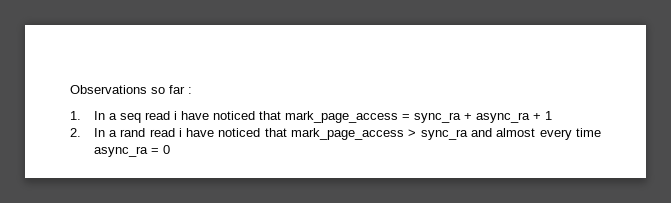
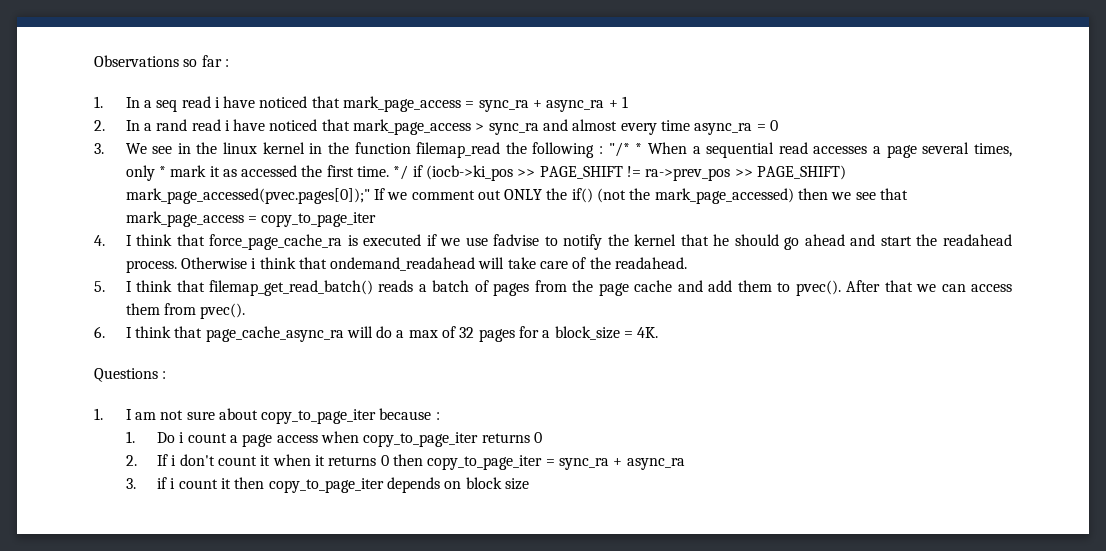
+ 3. We see in the linux kernel in the function filemap_read the following : "/* * When a sequential read accesses a page several times, only * mark it as accessed the first time. */ if (iocb->ki_pos >> PAGE_SHIFT != ra->prev_pos >> PAGE_SHIFT) mark_page_accessed(pvec.pages[0]);" If we comment out ONLY the if() (not the mark_page_accessed) then we see that mark_page_access = copy_to_page_iter
+ 4. I think that force_page_cache_ra is executed if we use fadvise to notify the kernel that he should go ahead and start the readahead process. Otherwise i think that ondemand_readahead will take care of the readahead.
+ 5. I think that filemap_get_read_batch() reads a batch of pages from the page cache and add them to pvec(). After that we can access them from pvec().
+ 6. I think that page_cache_async_ra will do a max of 32 pages for a block_size = 4K.
+ Questions :
+ 1. I am not sure about copy_to_page_iter because :
+ 1. Do i count a page access when copy_to_page_iter returns 0
+ 2. If i don't count it when it returns 0 then copy_to_page_iter = sync_ra + async_ra
+ 3. if i count it then copy_to_page_iter depends on block size

